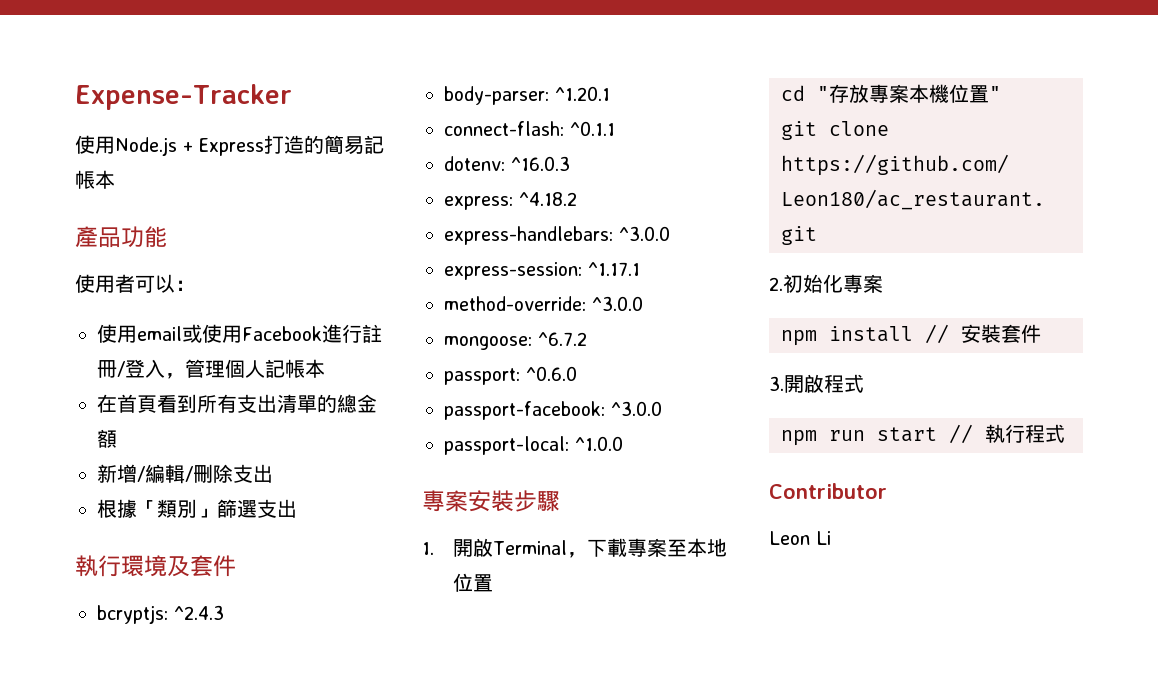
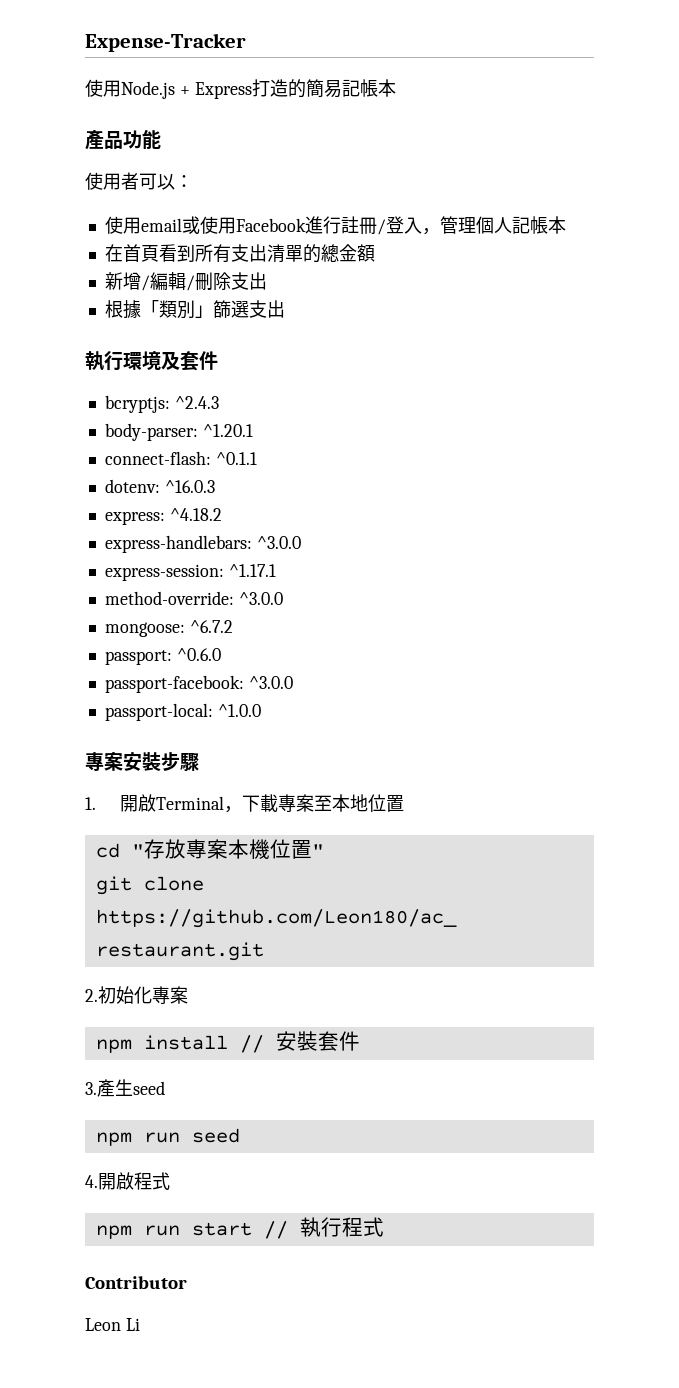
- 3.開啟程式
+ 3.產生seed
+ npm run seed
+ 4.開啟程式

